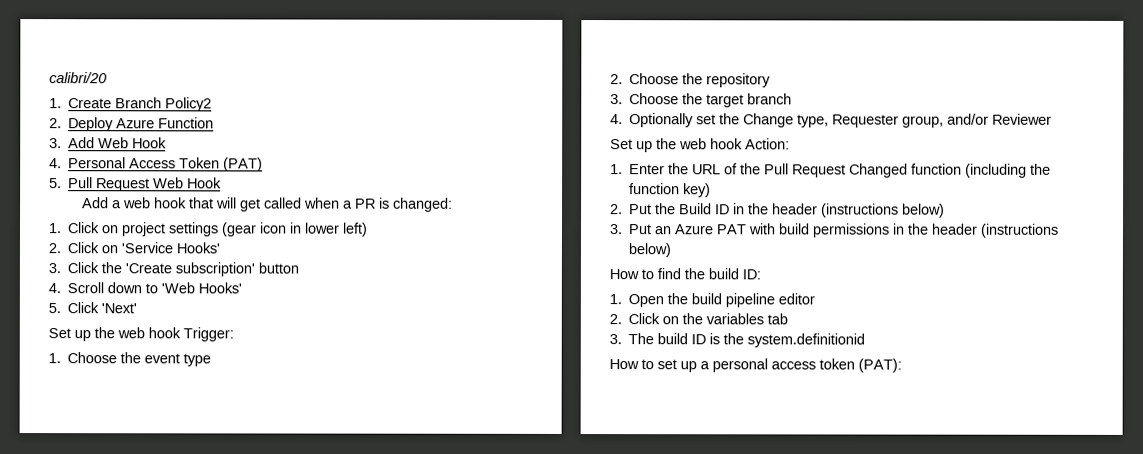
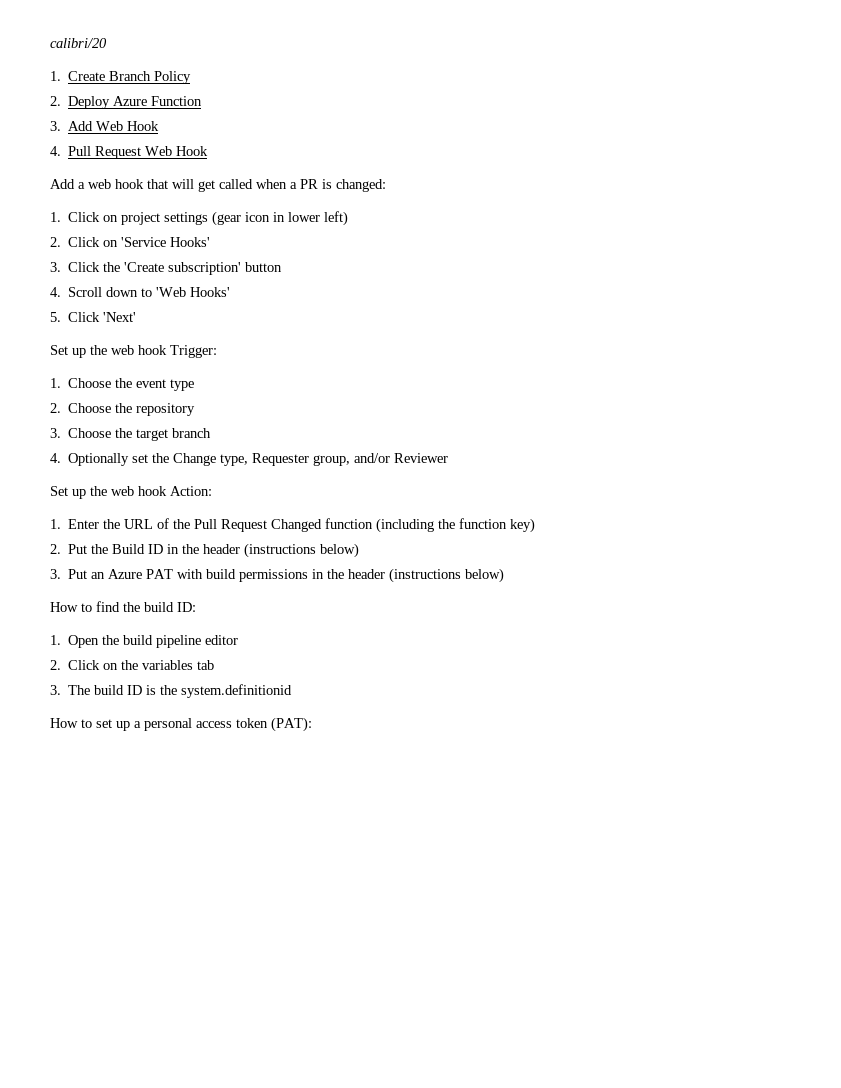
- 1. Create Branch Policy2
+ 1. Create Branch Policy
- 4. Personal Access Token (PAT)
- 5. Pull Request Web Hook
+ 4. Pull Request Web Hook

